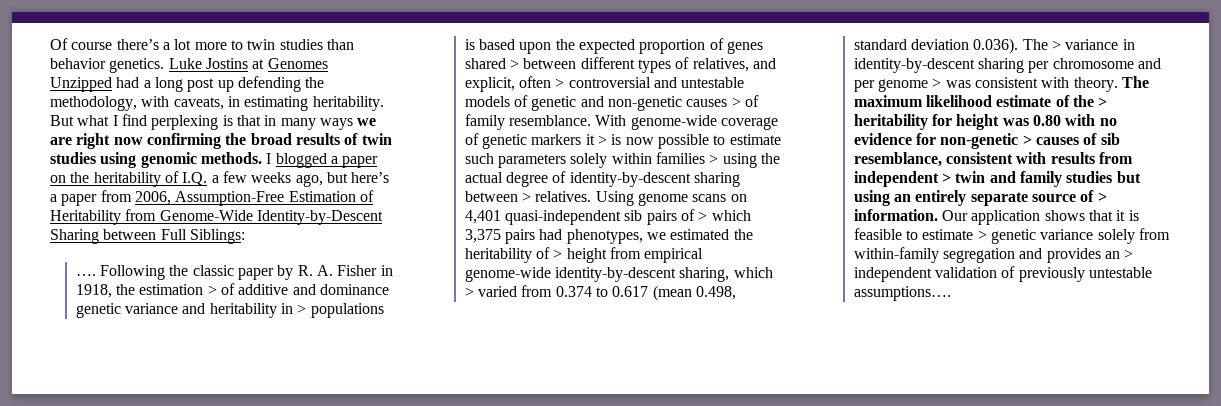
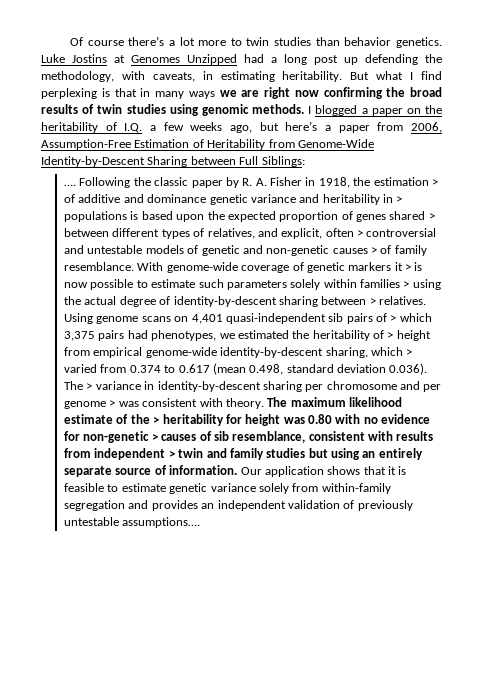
- The maximum likelihood estimate of the > heritability for height was 0.80 with no evidence for non-genetic > causes of sib resemblance, consistent with results from independent > twin and family studies but using an entirely separate source of > information.
+ The maximum likelihood estimate of the > heritability for height was 0.80 with no evidence for non-genetic > causes of sib resemblance, consistent with results from independent > twin and family studies but using an entirely separate source of information.
- Our application shows that it is feasible to estimate > genetic variance solely from within-family segregation and provides an > independent validation of previously untestable assumptions….
+ Our application shows that it is feasible to estimate genetic variance solely from within-family segregation and provides an independent validation of previously untestable assumptions….

